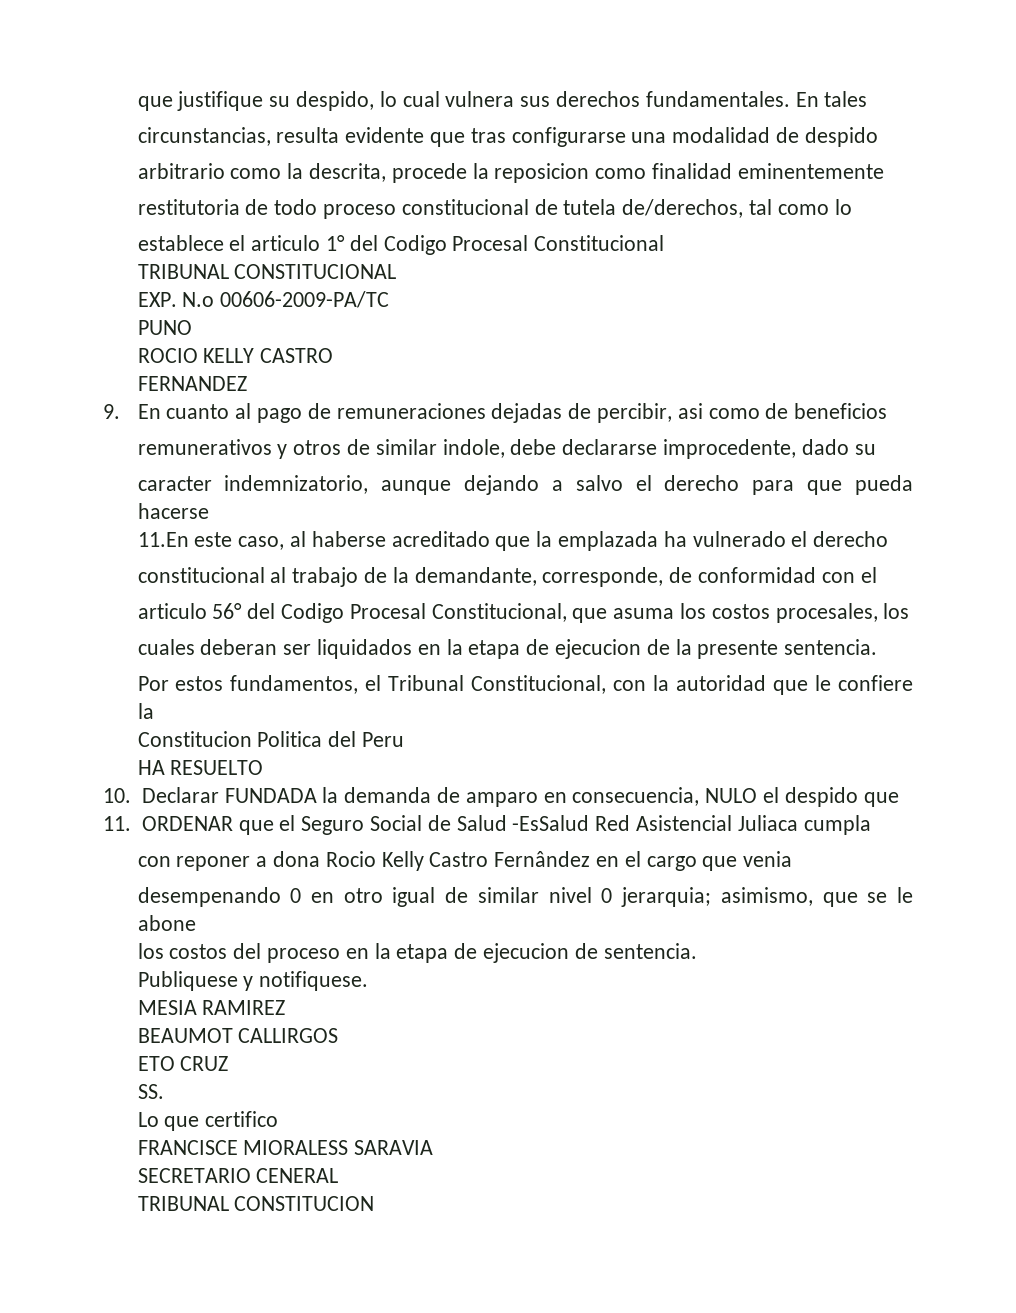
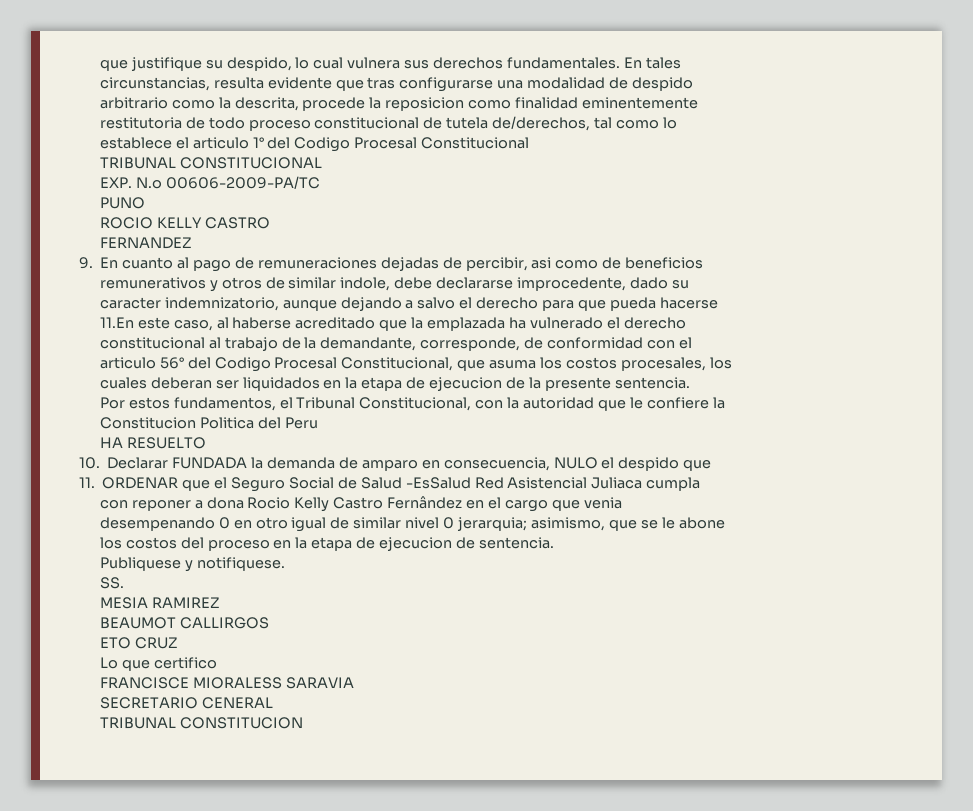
+ SS.
- SS.

